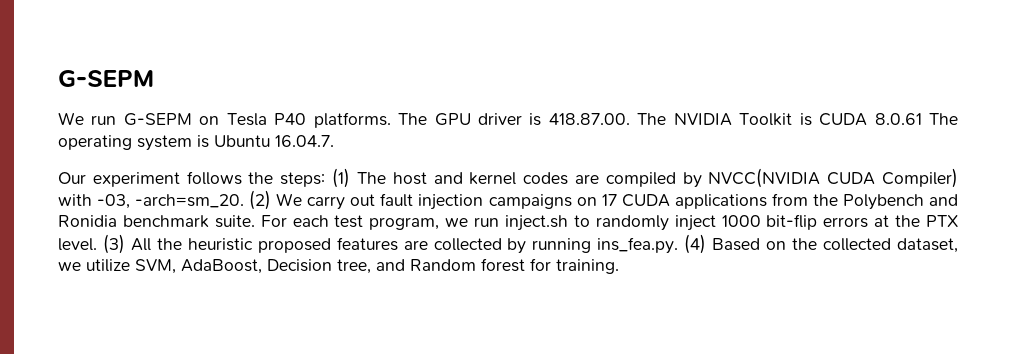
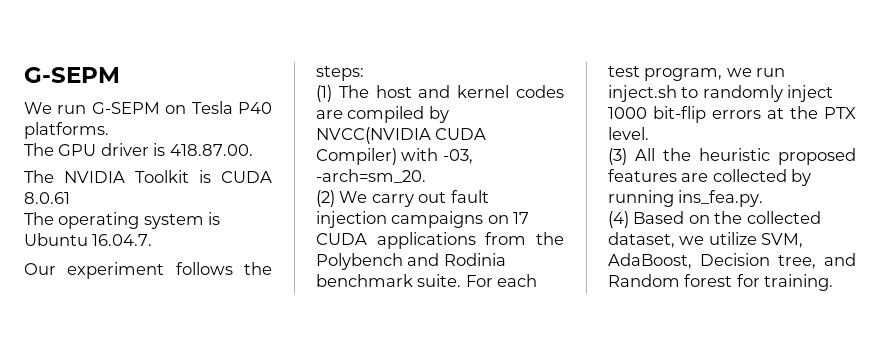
- We run G-SEPM on Tesla P40 platforms. The GPU driver is 418.87.00. The NVIDIA Toolkit is CUDA 8.0.61 The operating system is Ubuntu 16.04.7.
+ We run G-SEPM on Tesla P40 platforms.
+ The GPU driver is 418.87.00.
+ The NVIDIA Toolkit is CUDA 8.0.61
+ The operating system is Ubuntu 16.04.7.
- Our experiment follows the steps: (1) The host and kernel codes are compiled by NVCC(NVIDIA CUDA Compiler) with -03, -arch=sm_20. (2) We carry out fault injection campaigns on 17 CUDA applications from the Polybench and Ronidia benchmark suite.
+ Our experiment follows the steps:
+ (1) The host and kernel codes are compiled by NVCC(NVIDIA CUDA Compiler) with -03, -arch=sm_20.
+ (2) We carry out fault injection campaigns on 17 CUDA applications from the Polybench and Rodinia benchmark suite.
- For each test program, we run inject.sh to randomly inject 1000 bit-flip errors at the PTX level. (3) All the heuristic proposed features are collected by running ins_fea.py. (4) Based on the collected dataset, we utilize SVM, AdaBoost, Decision tree, and Random forest for training.
+ For each test program, we run inject.sh to randomly inject 1000 bit-flip errors at the PTX level.
+ (3) All the heuristic proposed features are collected by running ins_fea.py.
+ (4) Based on the collected dataset, we utilize SVM, AdaBoost, Decision tree, and Random forest for training.

